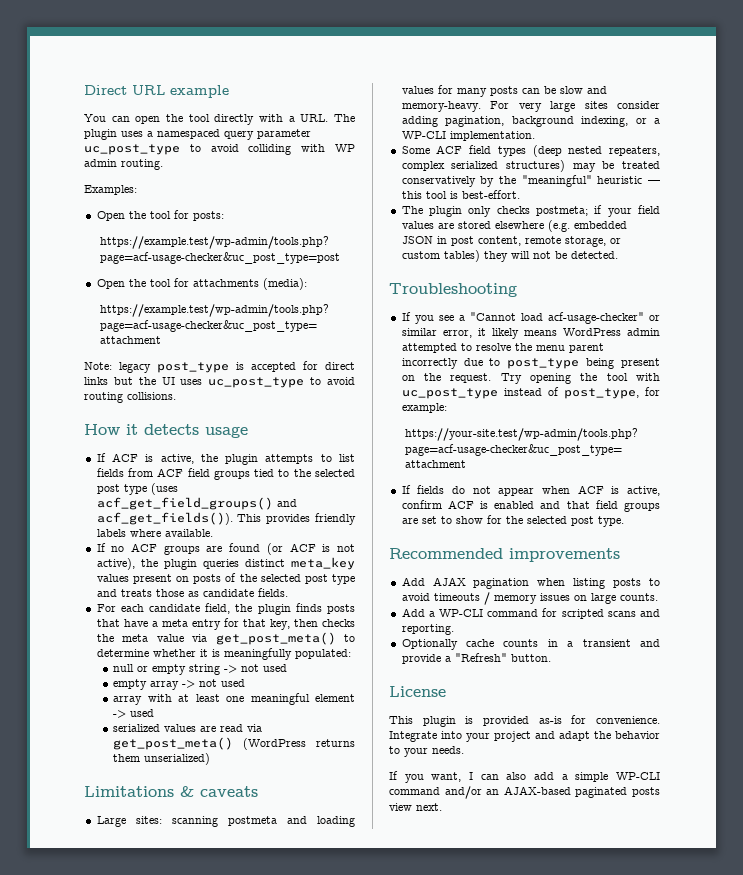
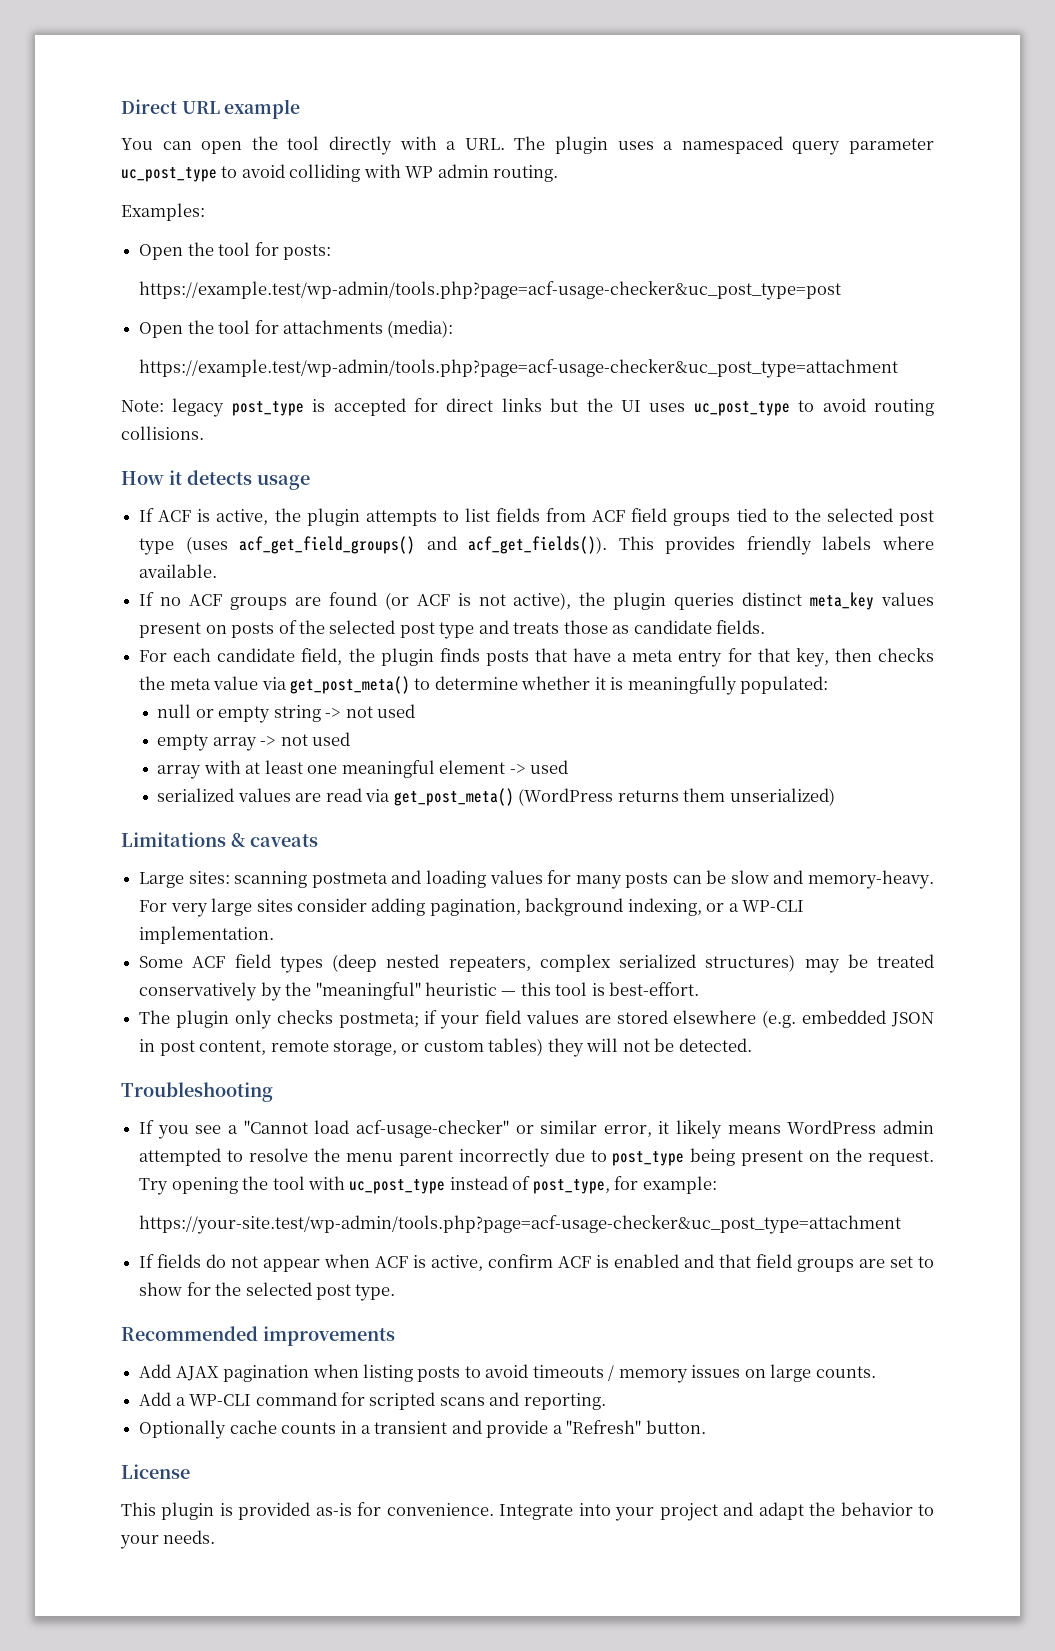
- If you want, I can also add a simple WP-CLI command and/or an AJAX-based paginated posts view next.

